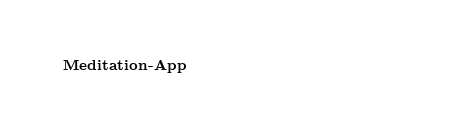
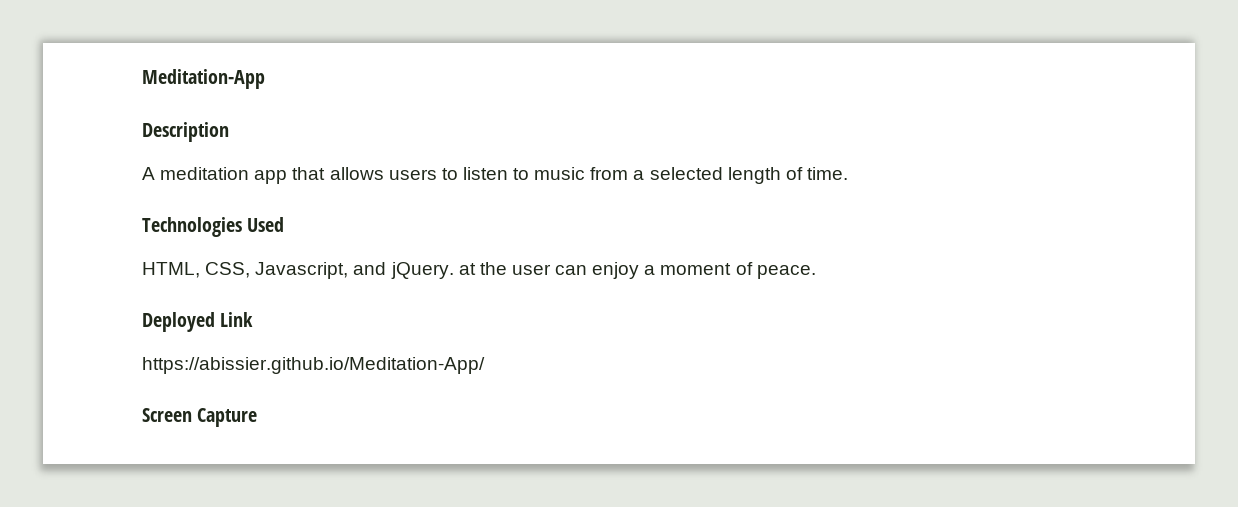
+ Description
+ A meditation app that allows users to listen to music from a selected length of time.
+ Technologies Used
+ HTML, CSS, Javascript, and jQuery. at the user can enjoy a moment of peace.
+ Deployed Link
+ https://abissier.github.io/Meditation-App/
+ Screen Capture

